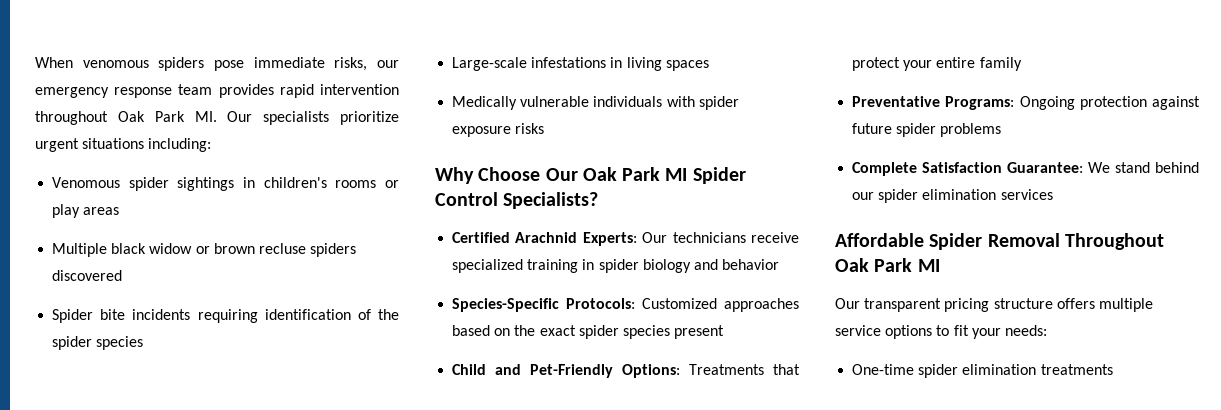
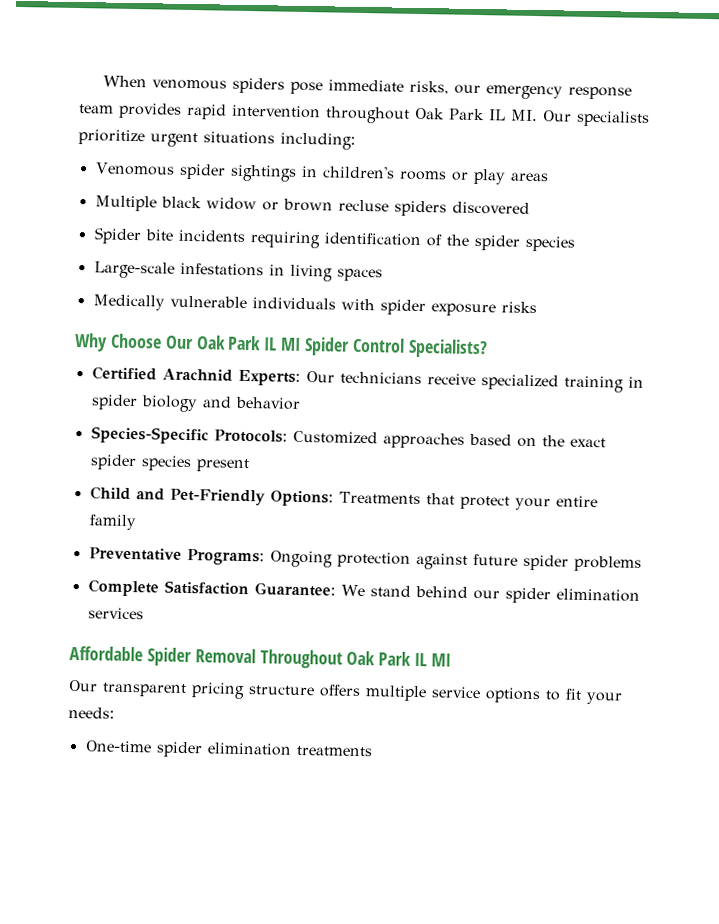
- When venomous spiders pose immediate risks, our emergency response team provides rapid intervention throughout Oak Park MI. Our specialists prioritize urgent situations including:
+ When venomous spiders pose immediate risks, our emergency response team provides rapid intervention throughout Oak Park IL MI. Our specialists prioritize urgent situations including:
- Why Choose Our Oak Park MI Spider Control Specialists?
+ Why Choose Our Oak Park IL MI Spider Control Specialists?
- Affordable Spider Removal Throughout Oak Park MI
+ Affordable Spider Removal Throughout Oak Park IL MI

